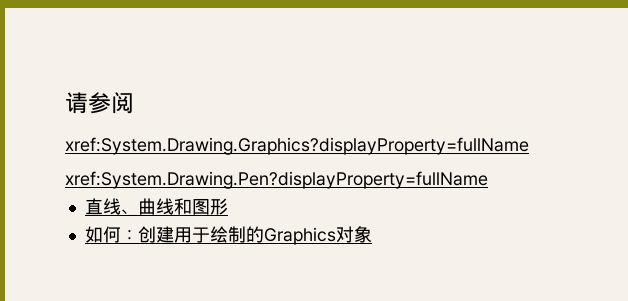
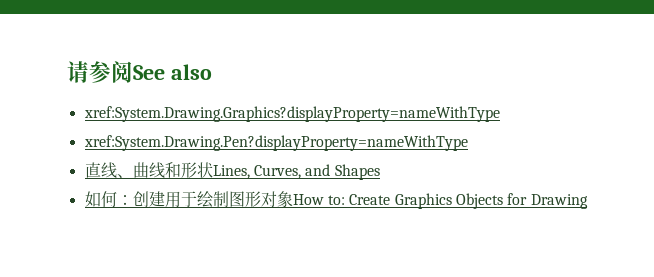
- 请参阅
- xref:System.Drawing.Graphics?displayProperty=fullName
- xref:System.Drawing.Pen?displayProperty=fullName
+ 请参阅See also
+ xref:System.Drawing.Graphics?displayProperty=nameWithType
+ xref:System.Drawing.Pen?displayProperty=nameWithType
- 直线、曲线和图形
+ 直线、曲线和形状Lines, Curves, and Shapes
- 如何：创建用于绘制的Graphics对象
+ 如何：创建用于绘制图形对象How to: Create Graphics Objects for Drawing

